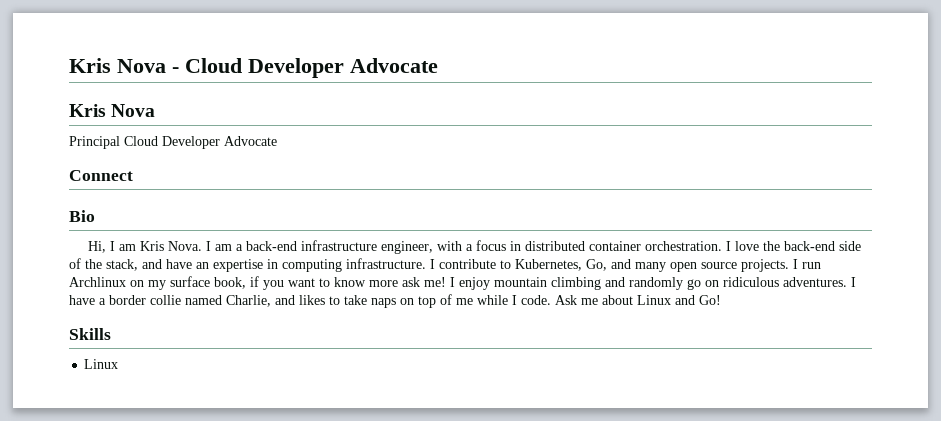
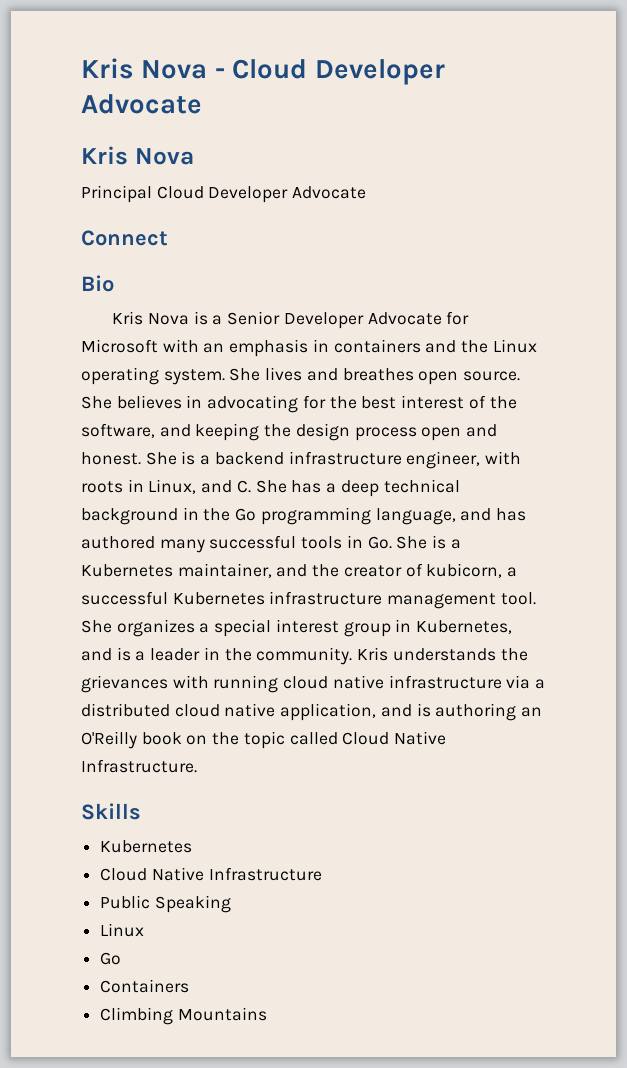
- Hi, I am Kris Nova. I am a back-end infrastructure engineer, with a focus in distributed container orchestration. I love the back-end side of the stack, and have an expertise in computing infrastructure. I contribute to Kubernetes, Go, and many open source projects. I run Archlinux on my surface book, if you want to know more ask me! I enjoy mountain climbing and randomly go on ridiculous adventures. I have a border collie named Charlie, and likes to take naps on top of me while I code. Ask me about Linux and Go!
+ Kris Nova is a Senior Developer Advocate for Microsoft with an emphasis in containers and the Linux operating system. She lives and breathes open source. She believes in advocating for the best interest of the software, and keeping the design process open and honest. She is a backend infrastructure engineer, with roots in Linux, and C. She has a deep technical background in the Go programming language, and has authored many successful tools in Go. She is a Kubernetes maintainer, and the creator of kubicorn, a successful Kubernetes infrastructure management tool. She organizes a special interest group in Kubernetes, and is a leader in the community. Kris understands the grievances with running cloud native infrastructure via a distributed cloud native application, and is authoring an O'Reilly book on the topic called Cloud Native Infrastructure.
  Skills
+ Kubernetes
+ Cloud Native Infrastructure
+ Public Speaking
  Linux
+ Go
+ Containers
+ Climbing Mountains

